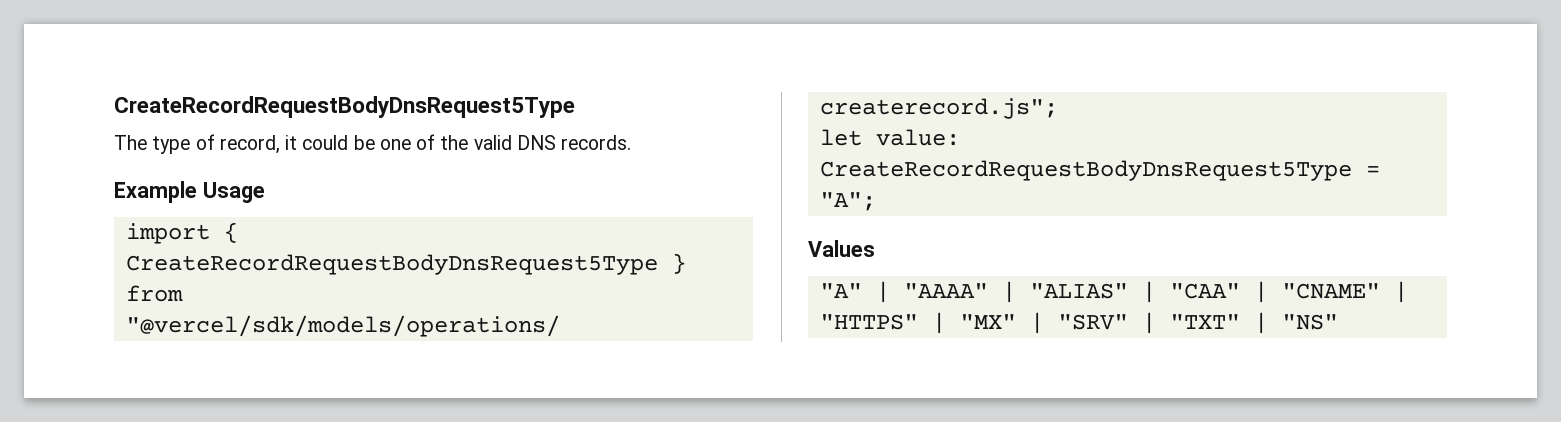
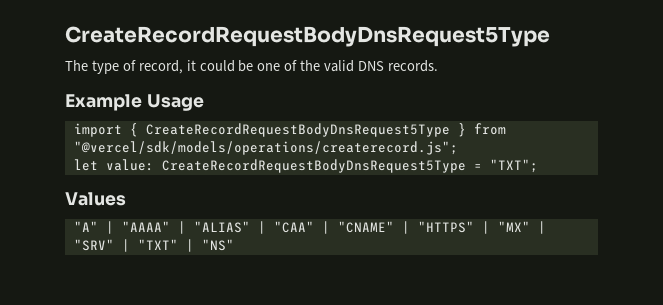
- let value: CreateRecordRequestBodyDnsRequest5Type = "A";
+ let value: CreateRecordRequestBodyDnsRequest5Type = "TXT";

